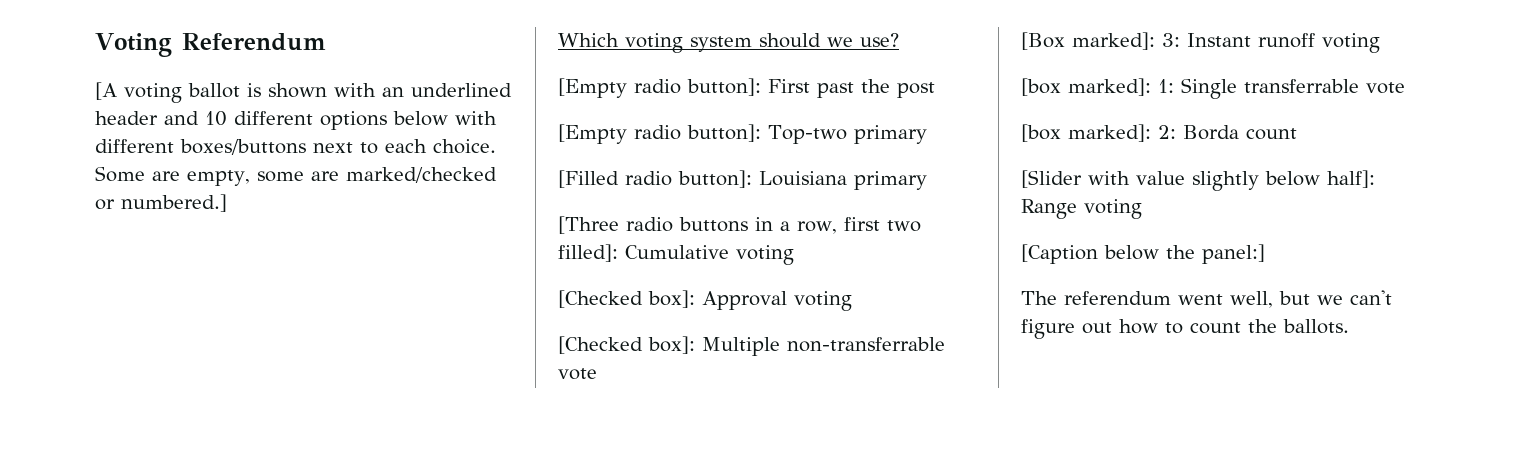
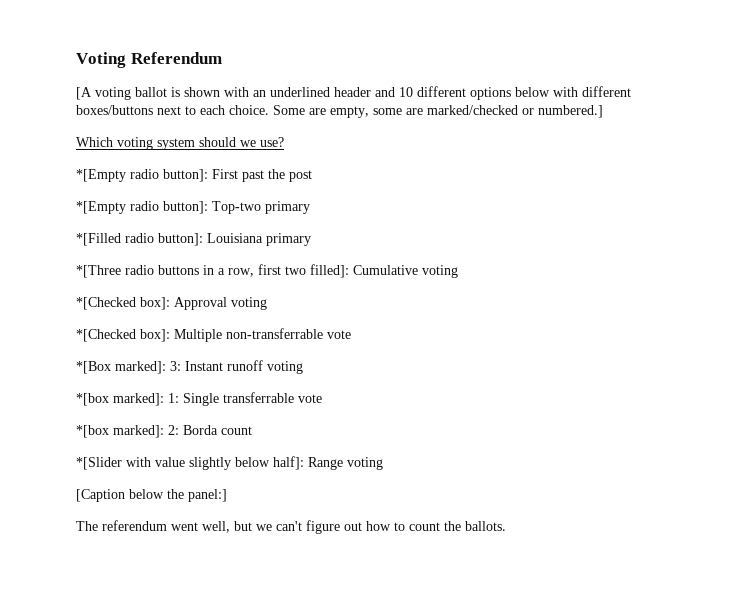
- [Empty radio button]: First past the post
+ *[Empty radio button]: First past the post
- [Empty radio button]: Top-two primary
+ *[Empty radio button]: Top-two primary
- [Filled radio button]: Louisiana primary
+ *[Filled radio button]: Louisiana primary
- [Three radio buttons in a row, first two filled]: Cumulative voting
+ *[Three radio buttons in a row, first two filled]: Cumulative voting
- [Checked box]: Approval voting
+ *[Checked box]: Approval voting
- [Checked box]: Multiple non-transferrable vote
+ *[Checked box]: Multiple non-transferrable vote
- [Box marked]: 3: Instant runoff voting
+ *[Box marked]: 3: Instant runoff voting
- [box marked]: 1: Single transferrable vote
+ *[box marked]: 1: Single transferrable vote
- [box marked]: 2: Borda count
+ *[box marked]: 2: Borda count
- [Slider with value slightly below half]: Range voting
+ *[Slider with value slightly below half]: Range voting

